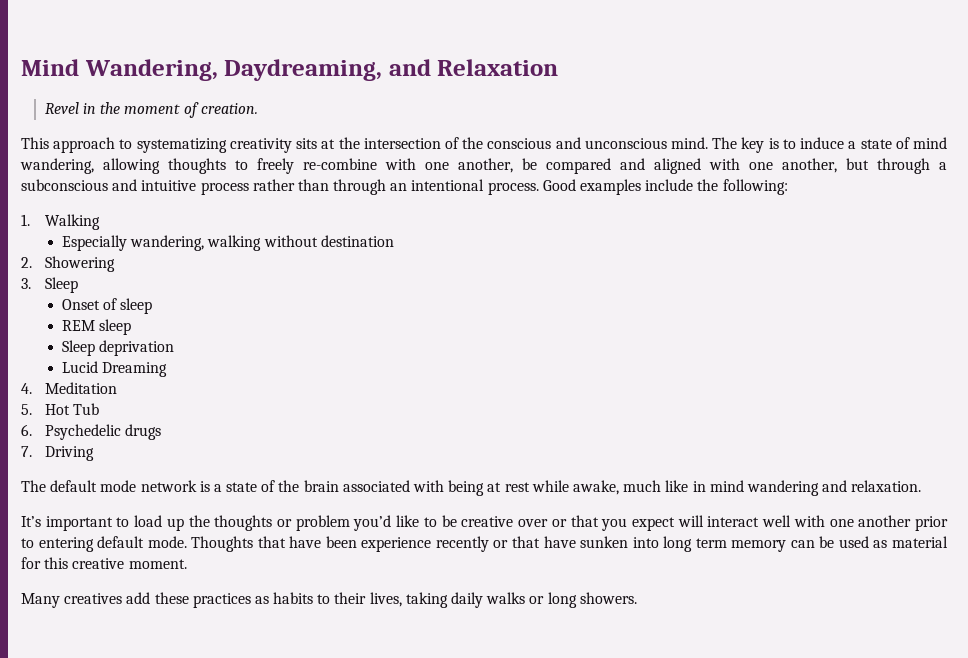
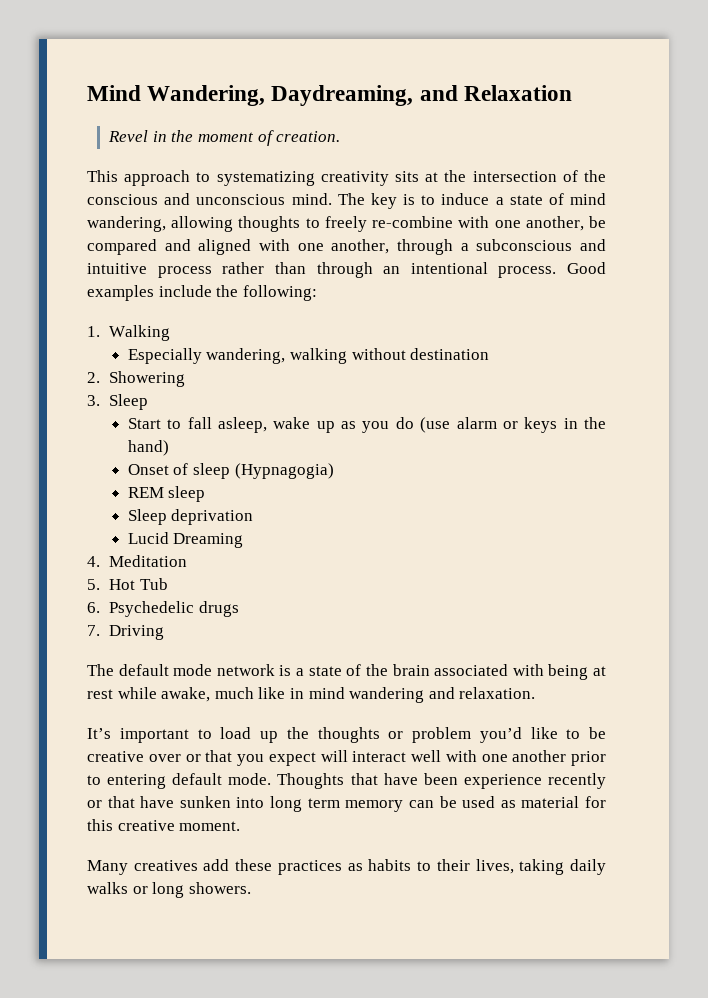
- The key is to induce a state of mind wandering, allowing thoughts to freely re-combine with one another, be compared and aligned with one another, but through a subconscious and intuitive process rather than through an intentional process.
+ The key is to induce a state of mind wandering, allowing thoughts to freely re-combine with one another, be compared and aligned with one another, through a subconscious and intuitive process rather than through an intentional process.
+ Start to fall asleep, wake up as you do (use alarm or keys in the hand)
- Onset of sleep
+ Onset of sleep (Hypnagogia)

